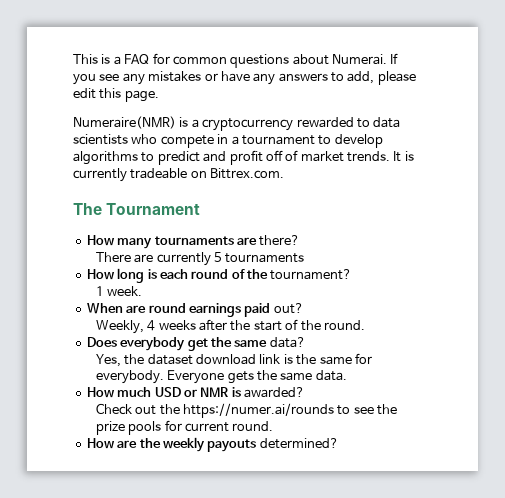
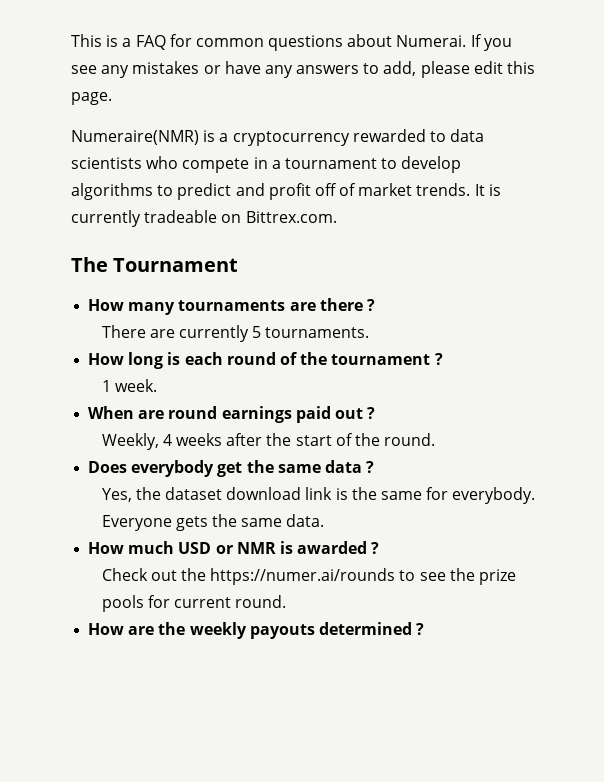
- How many tournaments are there?
+ How many tournaments are there ?
- There are currently 5 tournaments
+ There are currently 5 tournaments.
- How long is each round of the tournament?
+ How long is each round of the tournament ?
- When are round earnings paid out?
+ When are round earnings paid out ?
- Does everybody get the same data?
+ Does everybody get the same data ?
- How much USD or NMR is awarded?
+ How much USD or NMR is awarded ?
- How are the weekly payouts determined?
+ How are the weekly payouts determined ?

